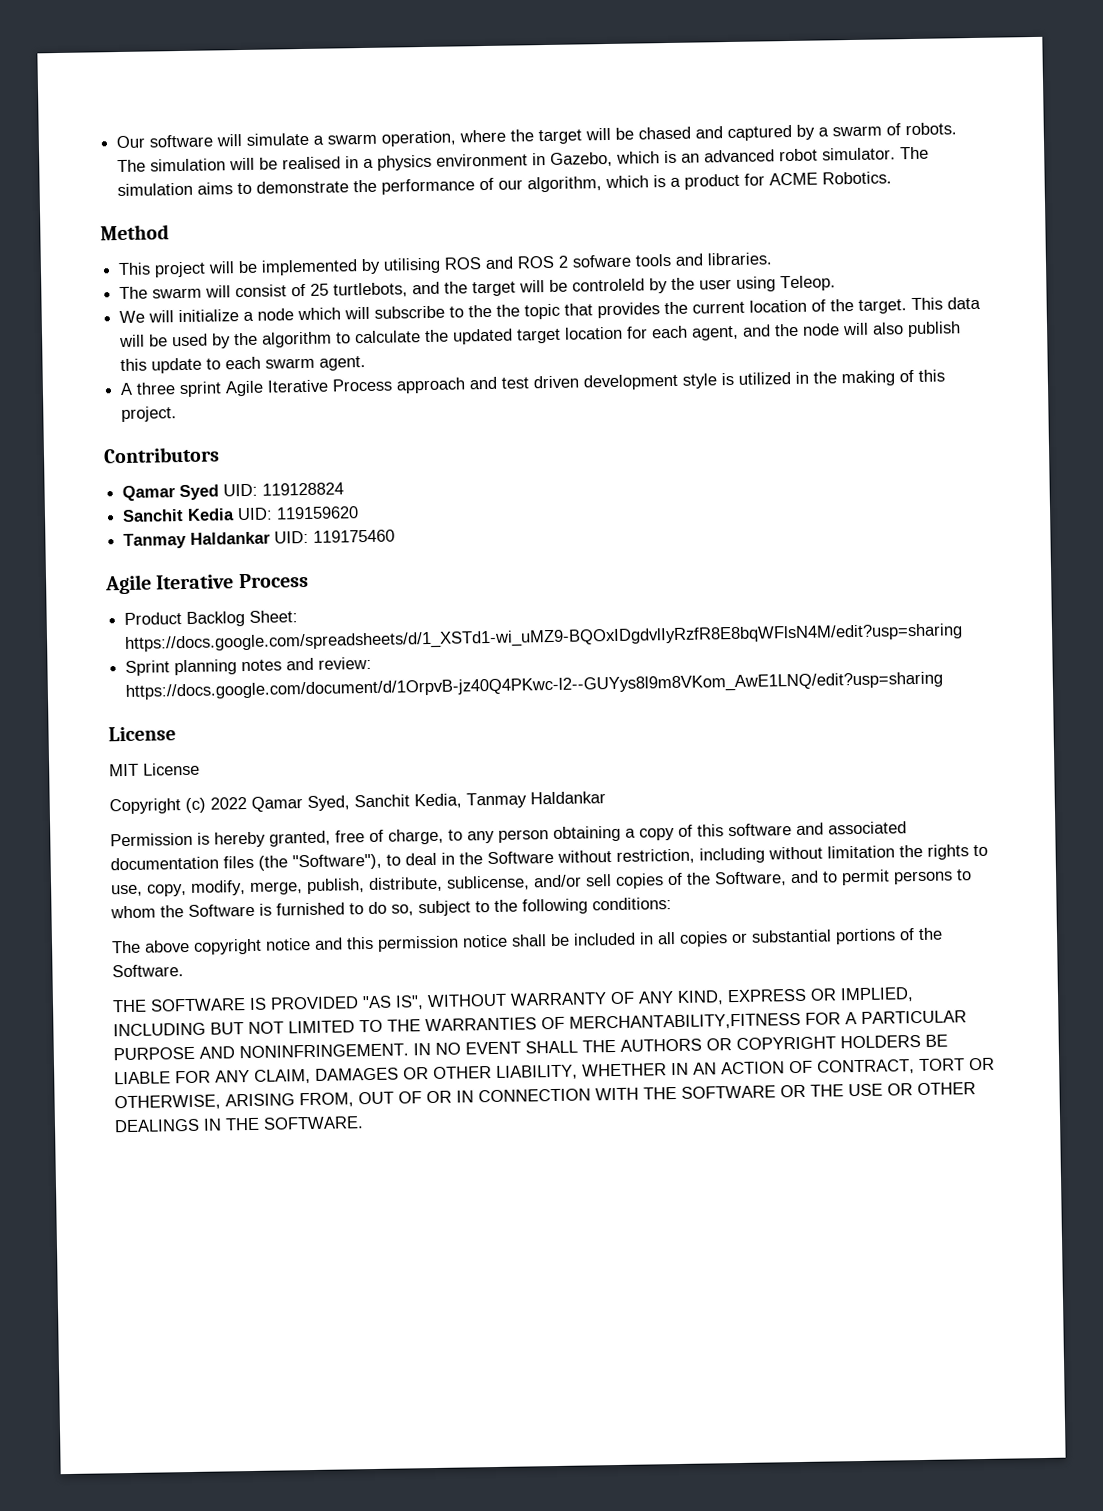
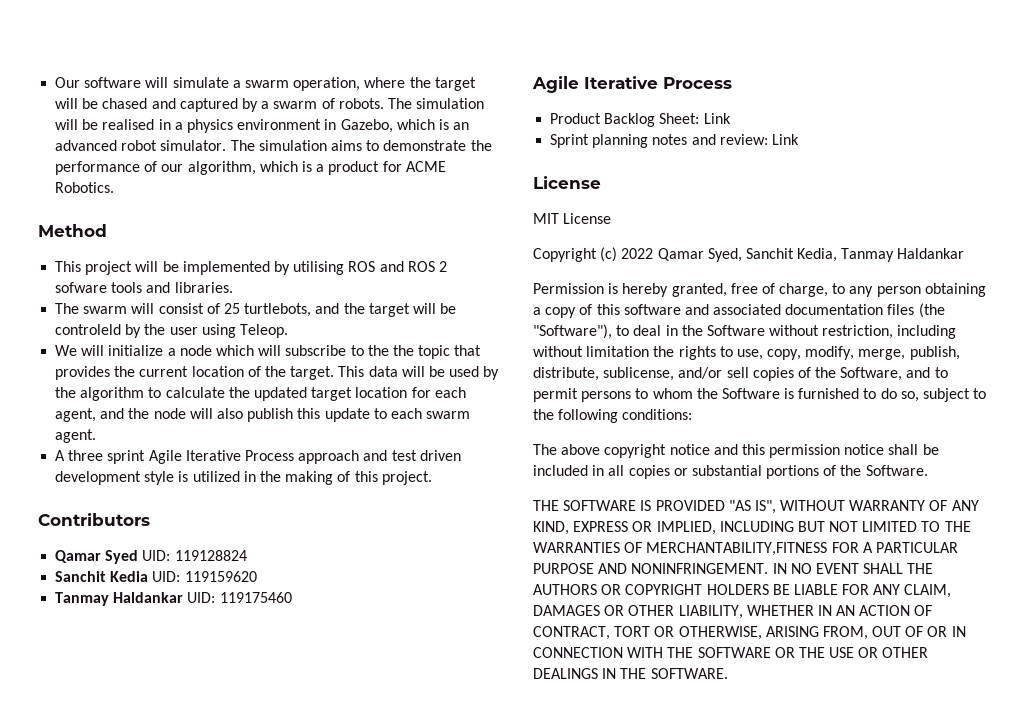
- Product Backlog Sheet: https://docs.google.com/spreadsheets/d/1_XSTd1-wi_uMZ9-BQOxIDgdvlIyRzfR8E8bqWFlsN4M/edit?usp=sharing
+ Product Backlog Sheet: Link
- Sprint planning notes and review: https://docs.google.com/document/d/1OrpvB-jz40Q4PKwc-l2--GUYys8l9m8VKom_AwE1LNQ/edit?usp=sharing
+ Sprint planning notes and review: Link

